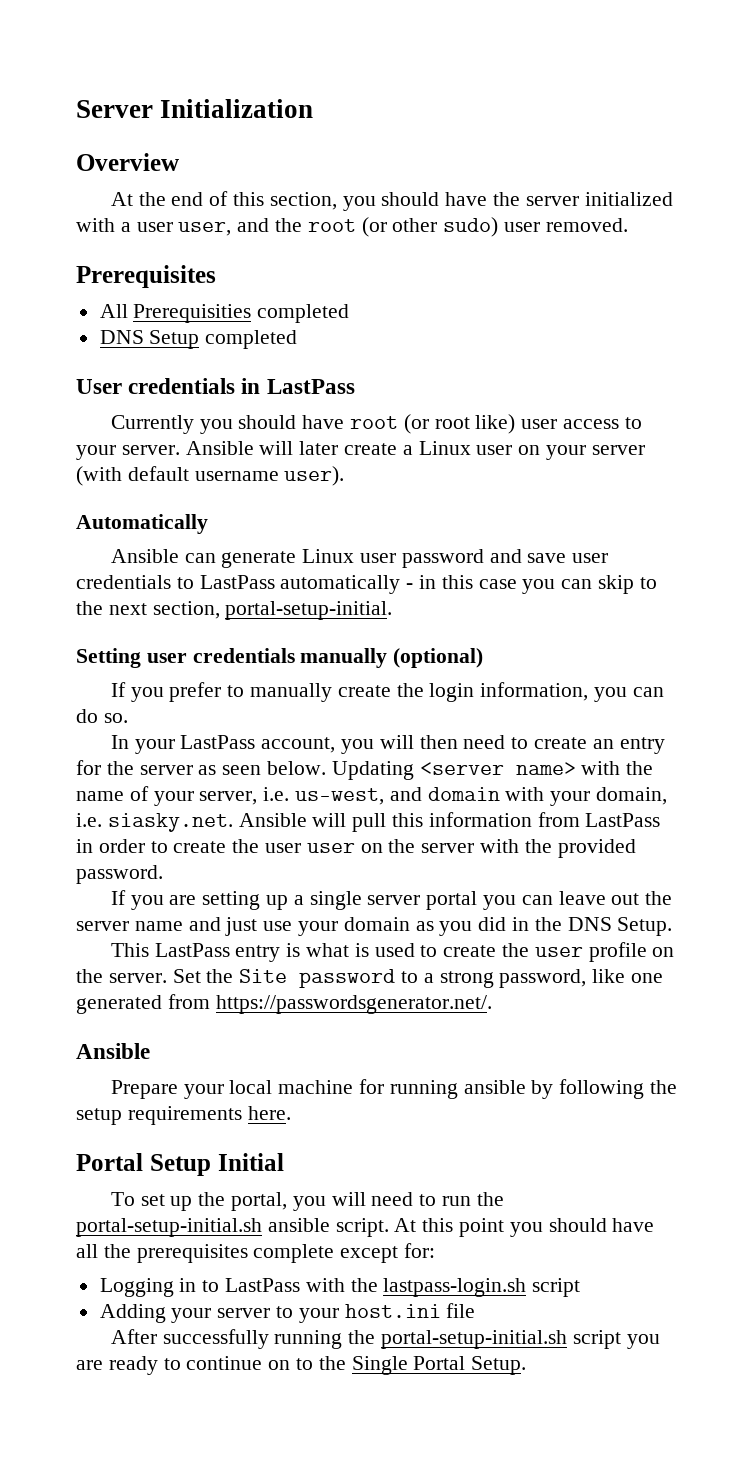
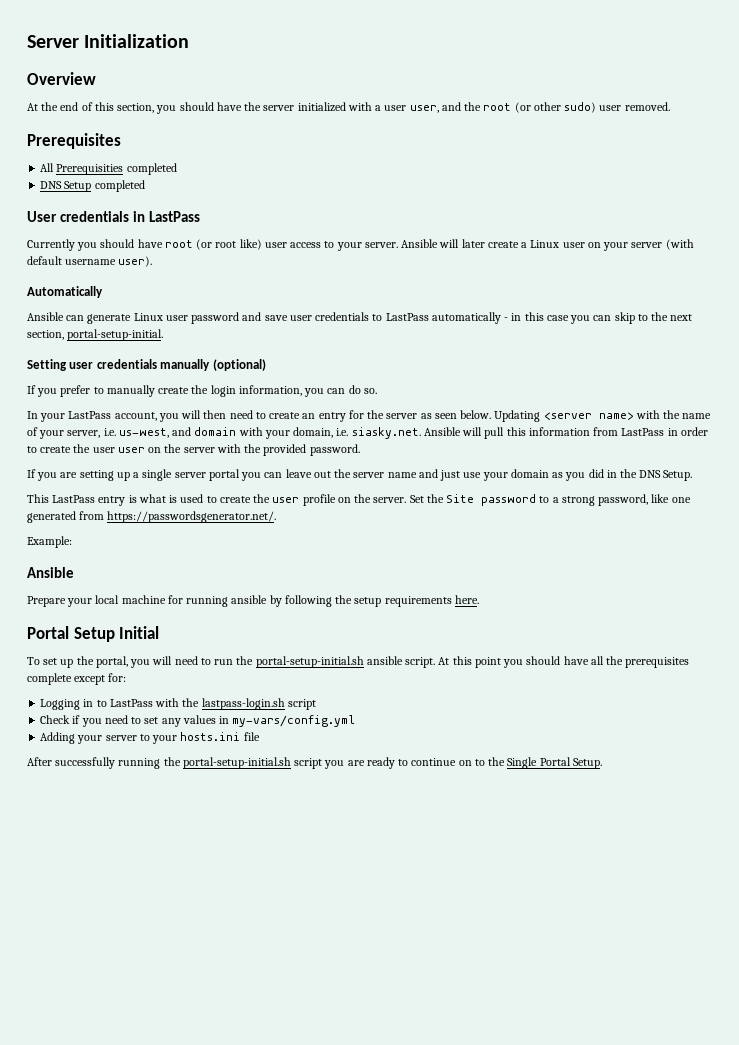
+ Example:
+ Check if you need to set any values in my-vars/config.yml
- Adding your server to your host.ini file
+ Adding your server to your hosts.ini file

